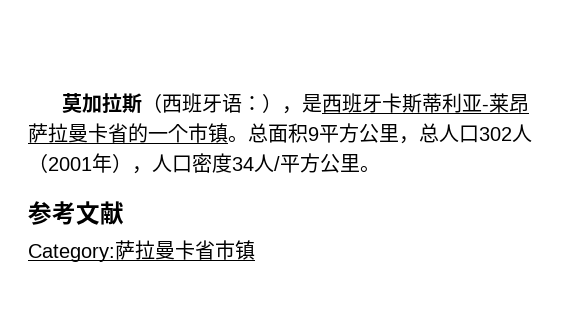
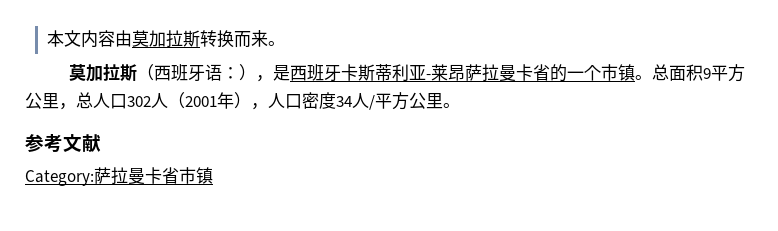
+ 本文内容由莫加拉斯转换而来。

